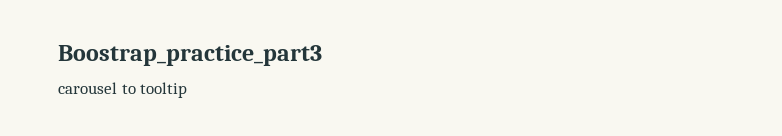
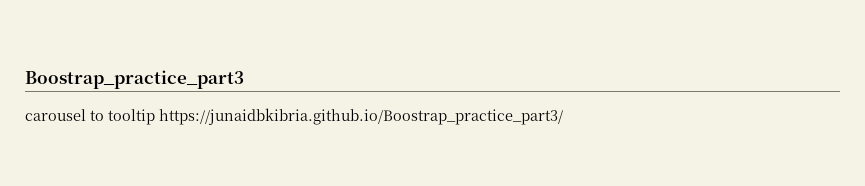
- carousel to tooltip
+ carousel to tooltip https://junaidbkibria.github.io/Boostrap_practice_part3/

